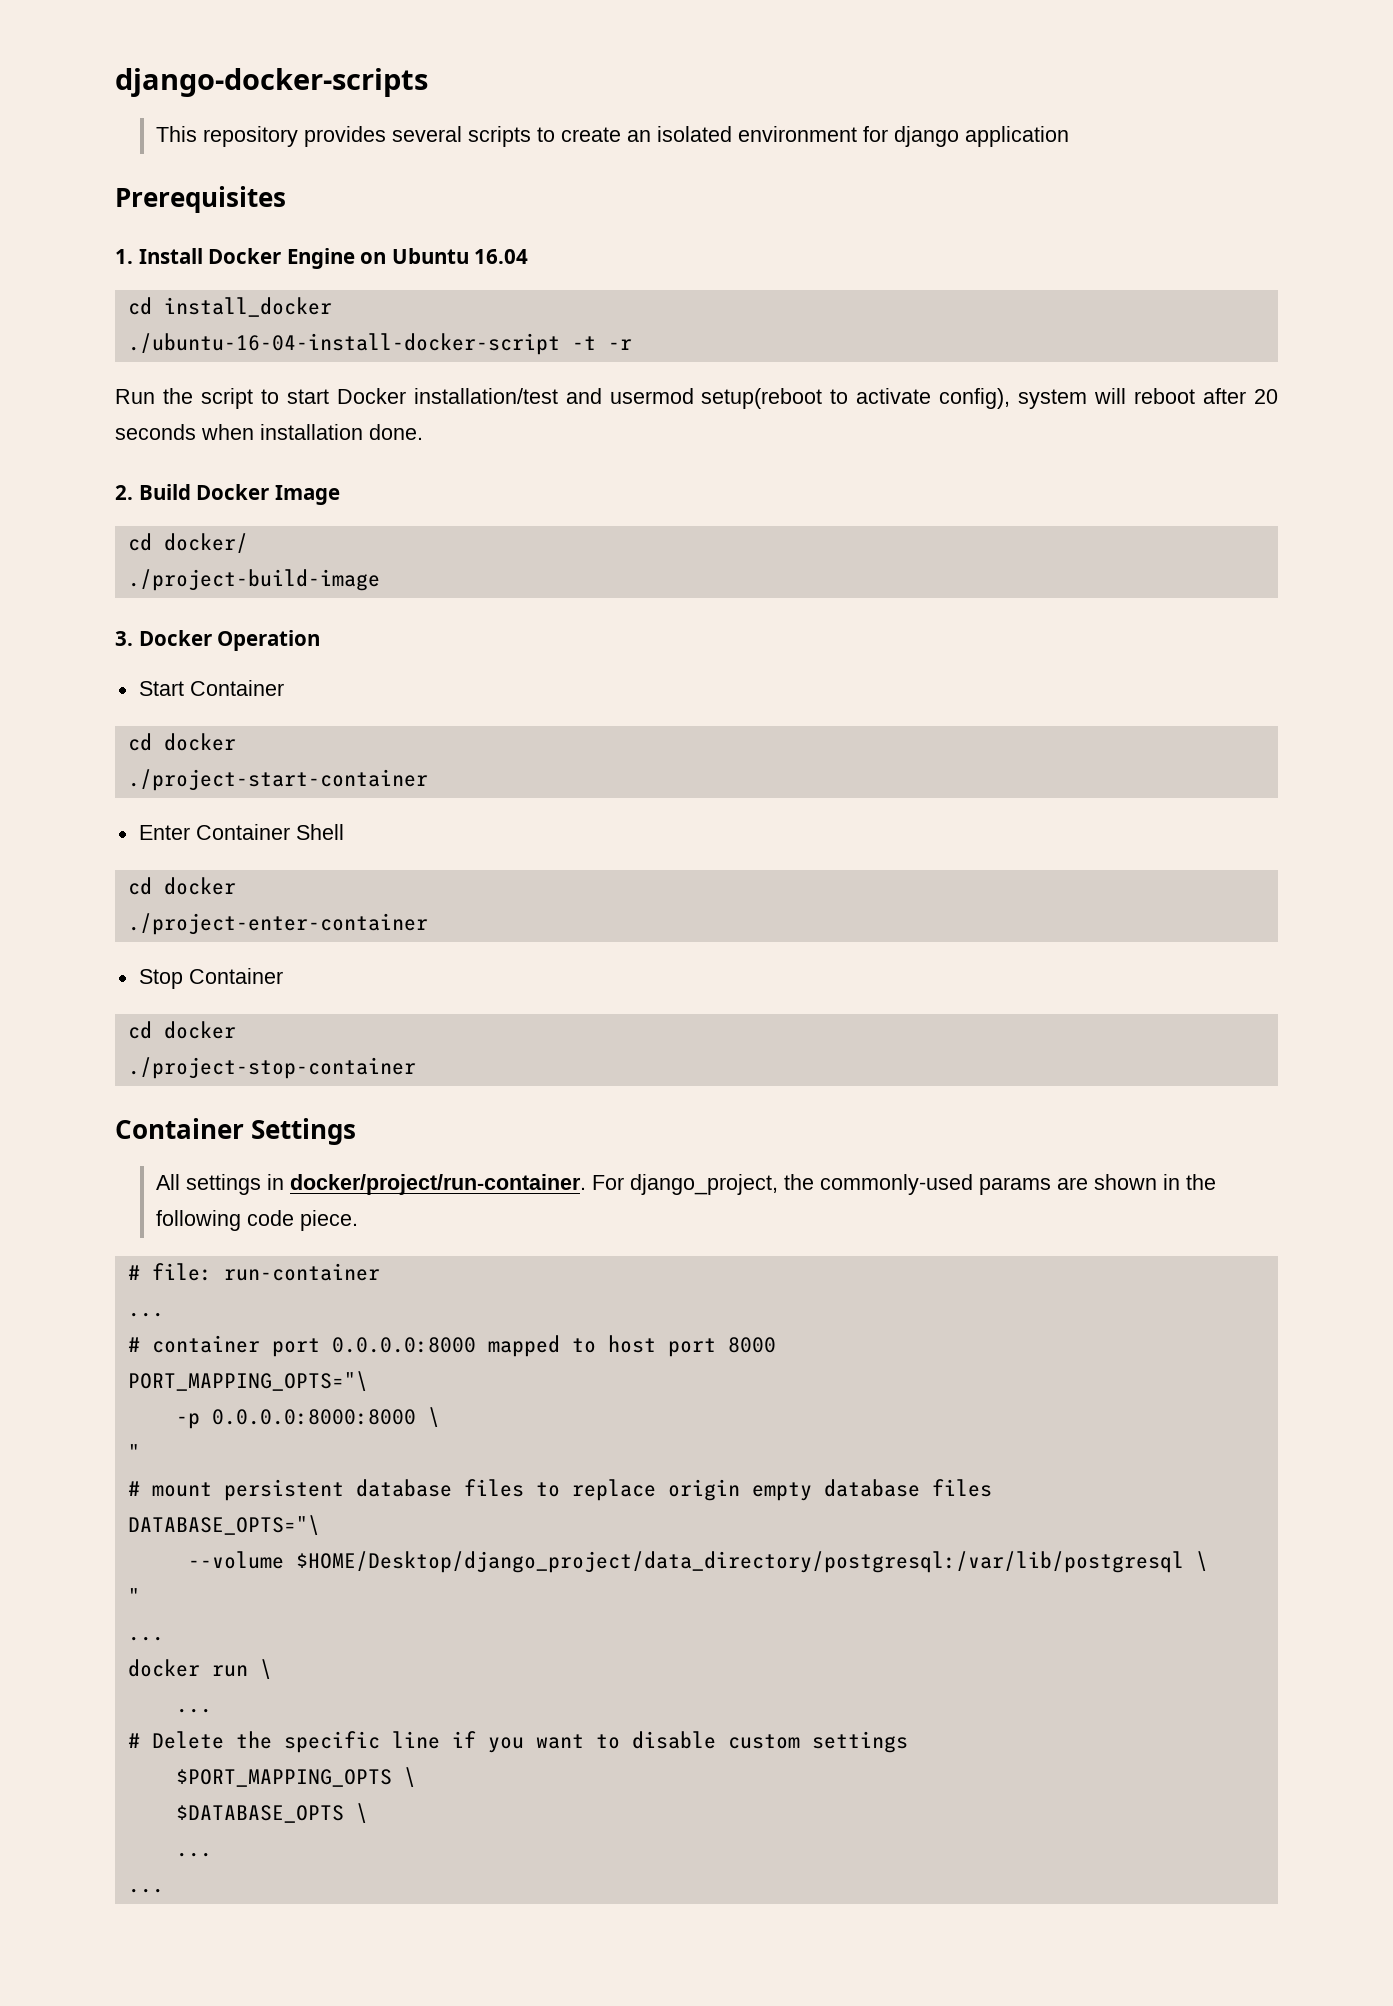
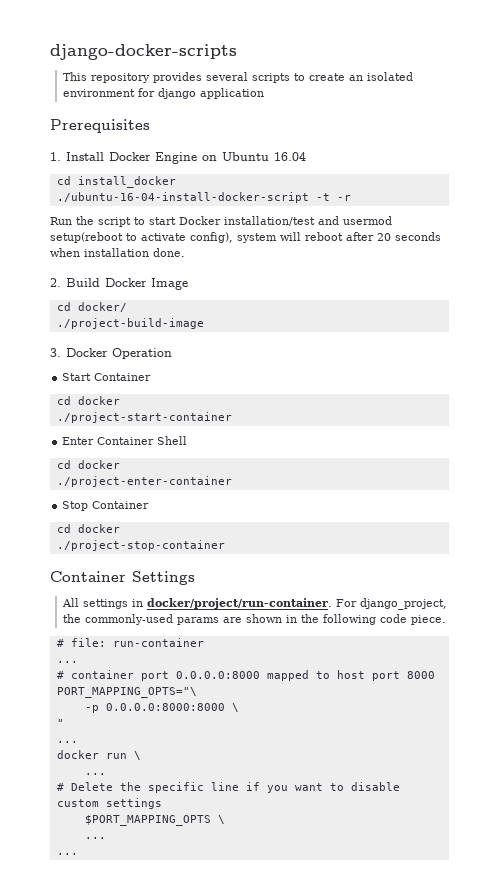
- # mount persistent database files to replace origin empty database files
- DATABASE_OPTS="\
- --volume $HOME/Desktop/django_project/data_directory/postgresql:/var/lib/postgresql \
- "
- $DATABASE_OPTS \

